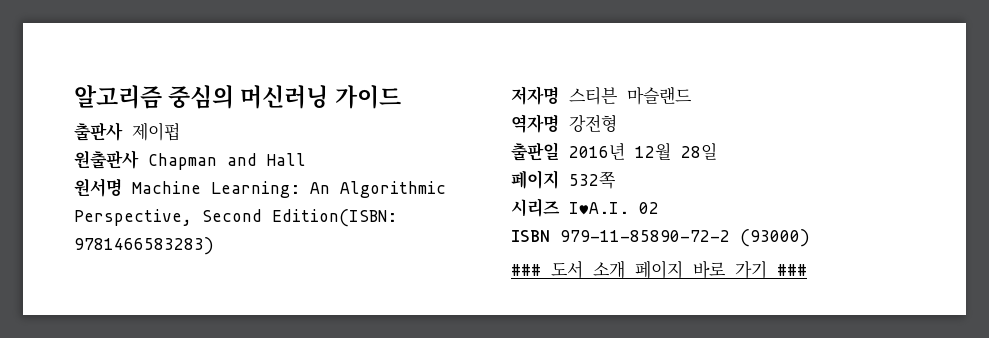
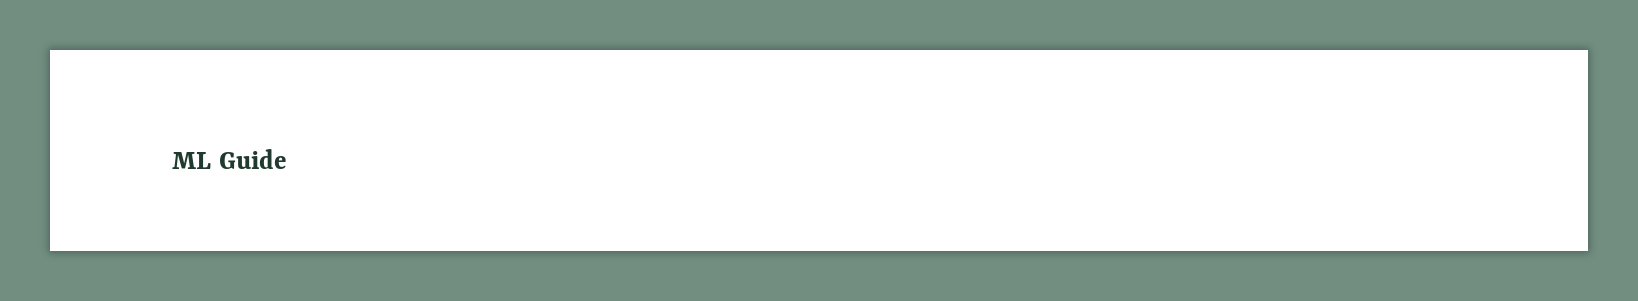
- 알고리즘 중심의 머신러닝 가이드
- 출판사 제이펍
- 원출판사 Chapman and Hall
- 원서명 Machine Learning: An Algorithmic Perspective, Second Edition(ISBN: 9781466583283)
- 저자명 스티븐 마슬랜드
- 역자명 강전형
- 출판일 2016년 12월 28일
- 페이지 532쪽
- 시리즈 I♥A.I. 02
- ISBN 979-11-85890-72-2 (93000)
- ### 도서 소개 페이지 바로 가기 ###
+ ML Guide

